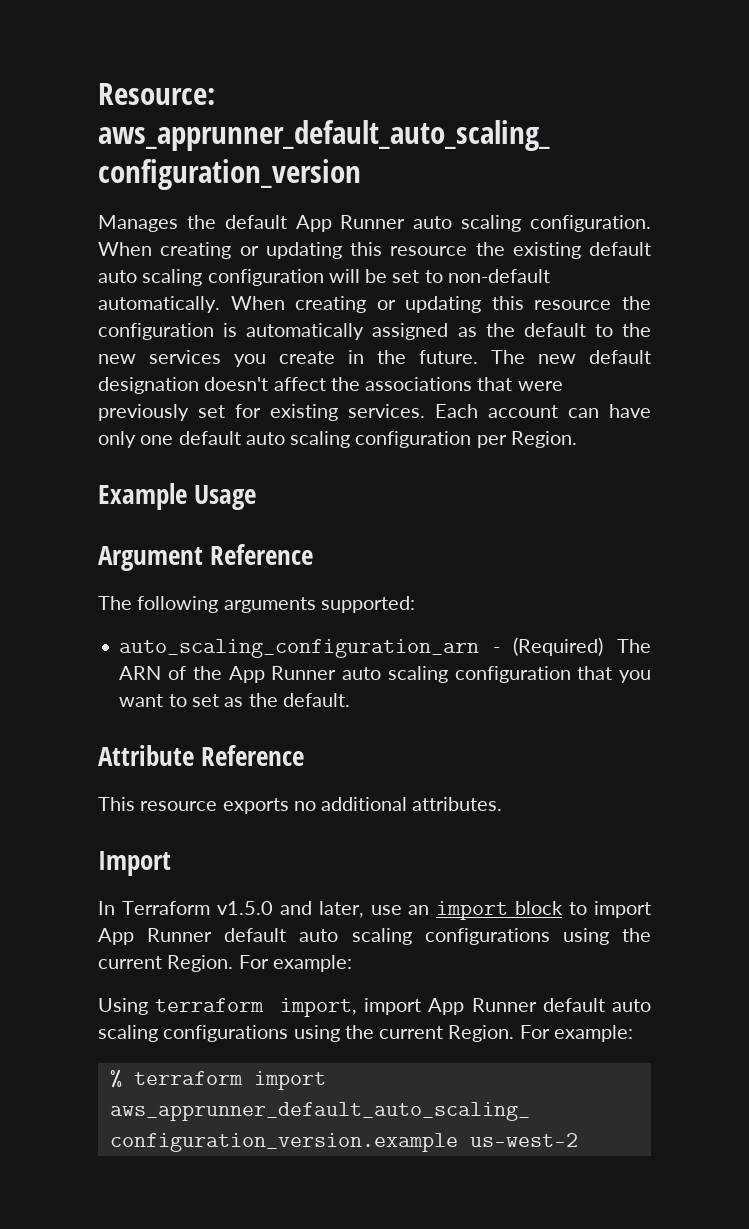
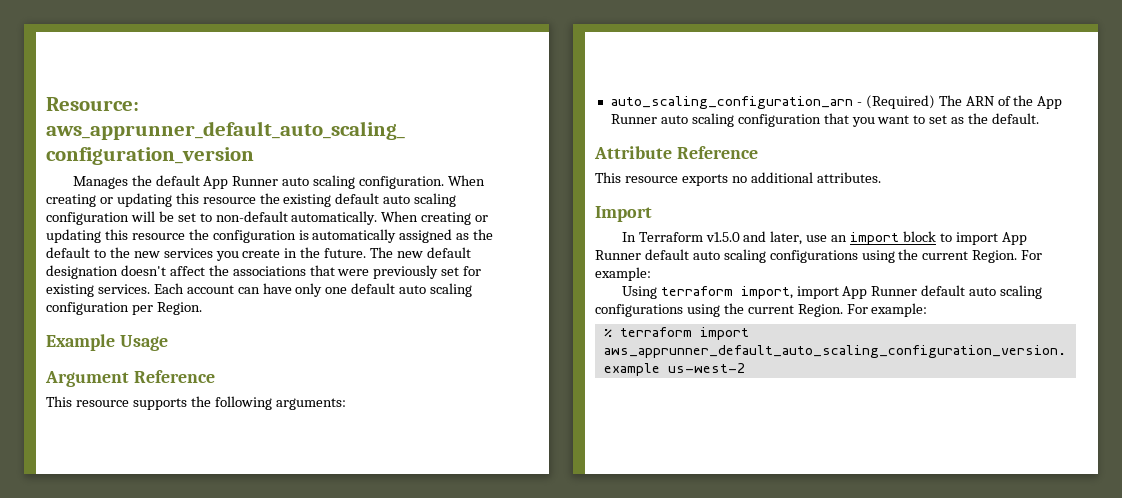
- The following arguments supported:
+ This resource supports the following arguments:

